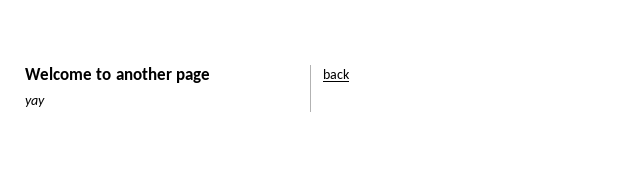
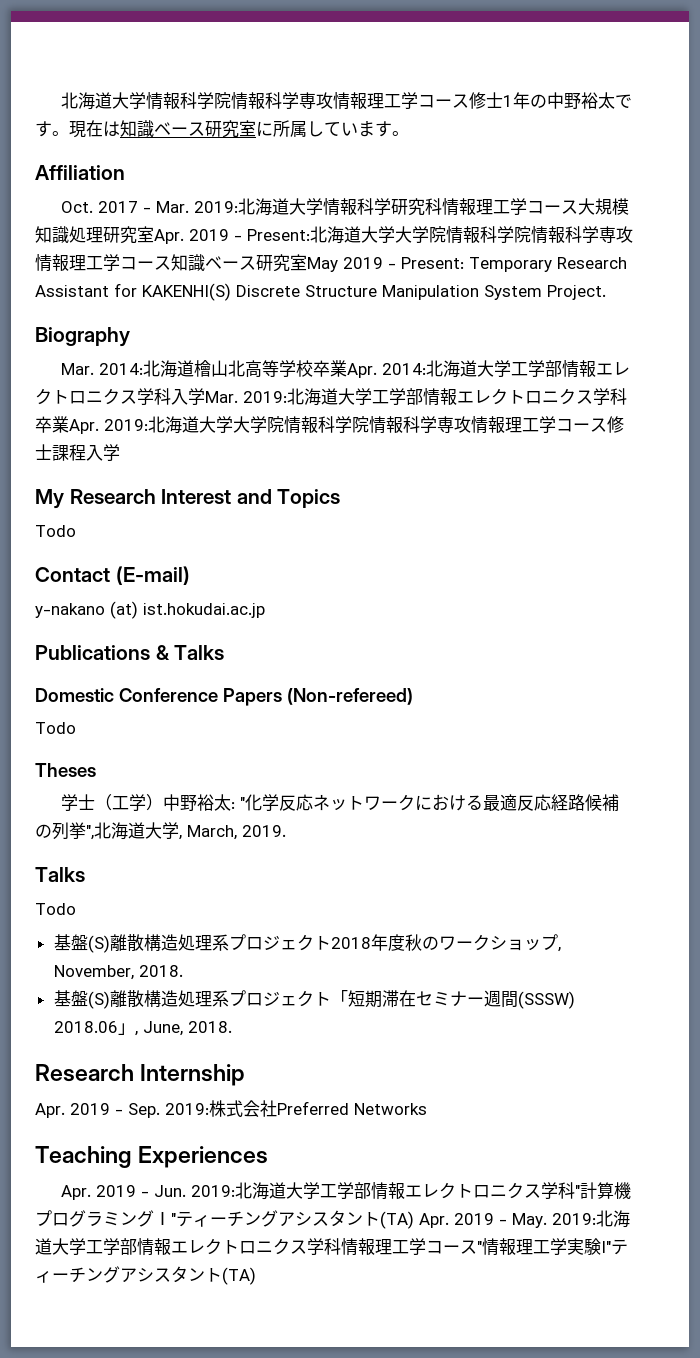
- Welcome to another page
- yay
- back
+ 北海道大学情報科学院情報科学専攻情報理工学コース修士1年の中野裕太です。現在は知識ベース研究室に所属しています。
+ Affiliation
+ Oct. 2017 - Mar. 2019:北海道大学情報科学研究科情報理工学コース大規模知識処理研究室Apr. 2019 - Present:北海道大学大学院情報科学院情報科学専攻情報理工学コース知識ベース研究室May 2019 - Present: Temporary Research Assistant for KAKENHI(S) Discrete Structure Manipulation System Project.
+ Biography
+ Mar. 2014:北海道檜山北高等学校卒業Apr. 2014:北海道大学工学部情報エレクトロニクス学科入学Mar. 2019:北海道大学工学部情報エレクトロニクス学科卒業Apr. 2019:北海道大学大学院情報科学院情報科学専攻情報理工学コース修士課程入学
+ My Research Interest and Topics
+ Todo
+ Contact (E-mail)
+ y-nakano (at) ist.hokudai.ac.jp
+ Publications & Talks
+ Domestic Conference Papers (Non-refereed)
+ Todo
+ Theses
+ 学士（工学）中野裕太: "化学反応ネットワークにおける最適反応経路候補の列挙",北海道大学, March, 2019.
+ Talks
+ Todo
+ 基盤(S)離散構造処理系プロジェクト2018年度秋のワークショップ, November, 2018.
+ 基盤(S)離散構造処理系プロジェクト「短期滞在セミナー週間(SSSW) 2018.06」, June, 2018.
+ Research Internship
+ Apr. 2019 - Sep. 2019:株式会社Preferred Networks
+ Teaching Experiences
+ Apr. 2019 - Jun. 2019:北海道大学工学部情報エレクトロニクス学科"計算機プログラミングⅠ"ティーチングアシスタント(TA) Apr. 2019 - May. 2019:北海道大学工学部情報エレクトロニクス学科情報理工学コース"情報理工学実験I"ティーチングアシスタント(TA)

